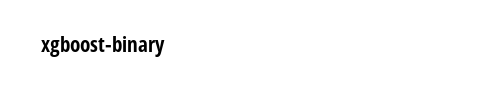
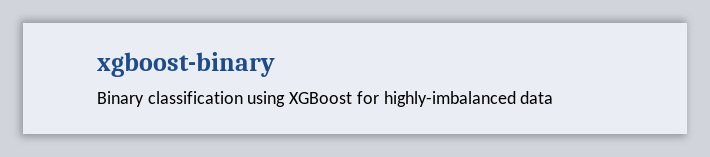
+ Binary classification using XGBoost for highly-imbalanced data

